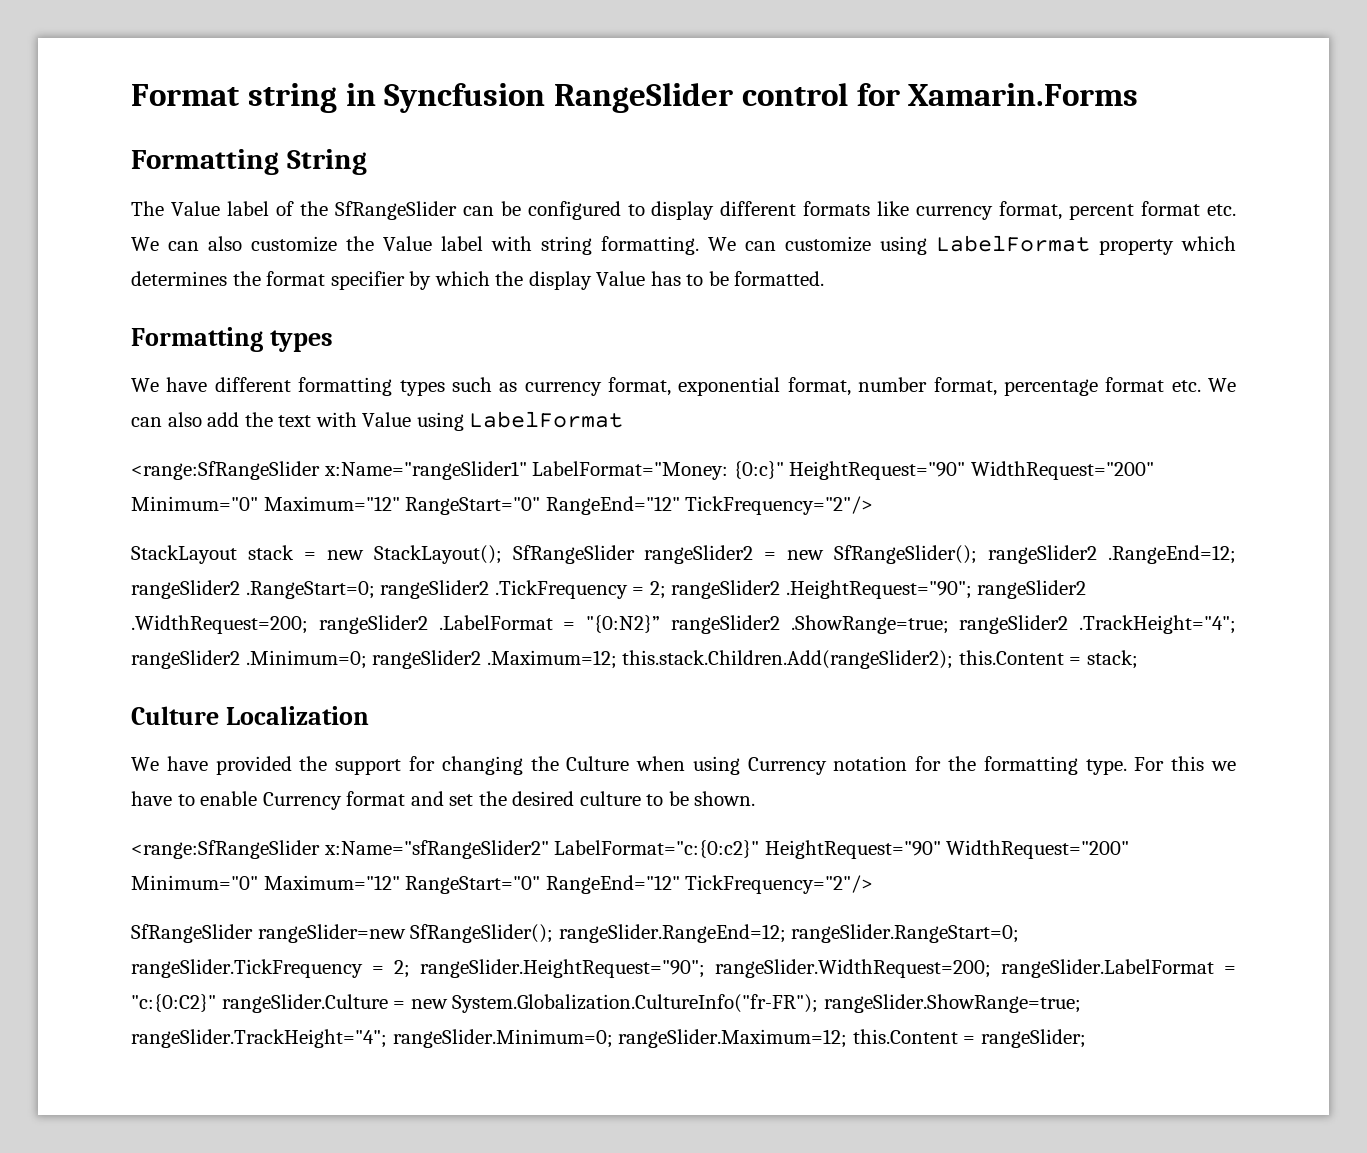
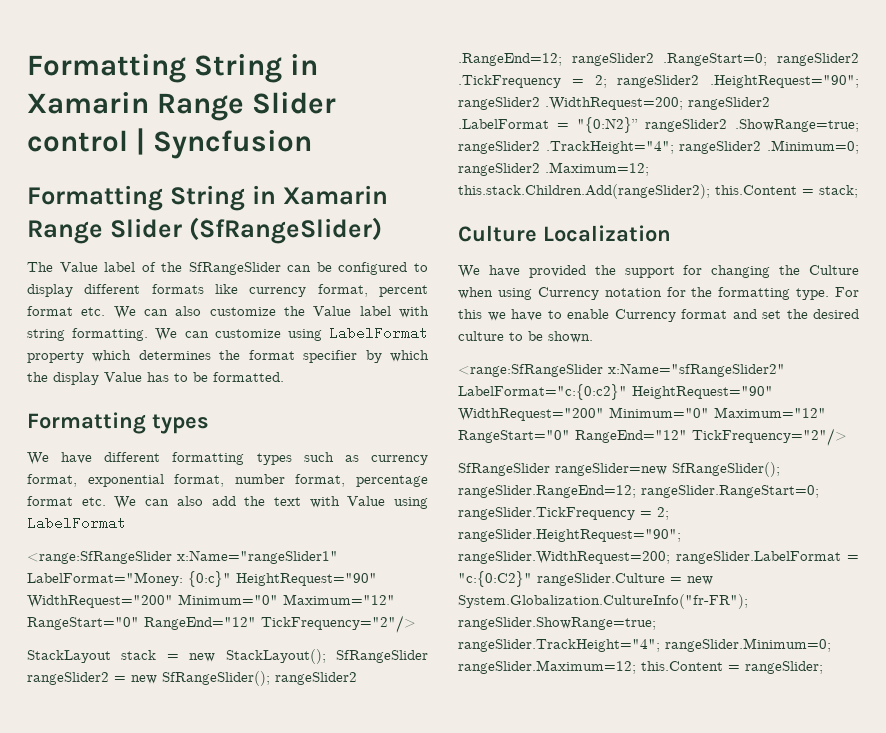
- Format string in Syncfusion RangeSlider control for Xamarin.Forms
- Formatting String
+ Formatting String in Xamarin Range Slider control | Syncfusion
+ Formatting String in Xamarin Range Slider (SfRangeSlider)

